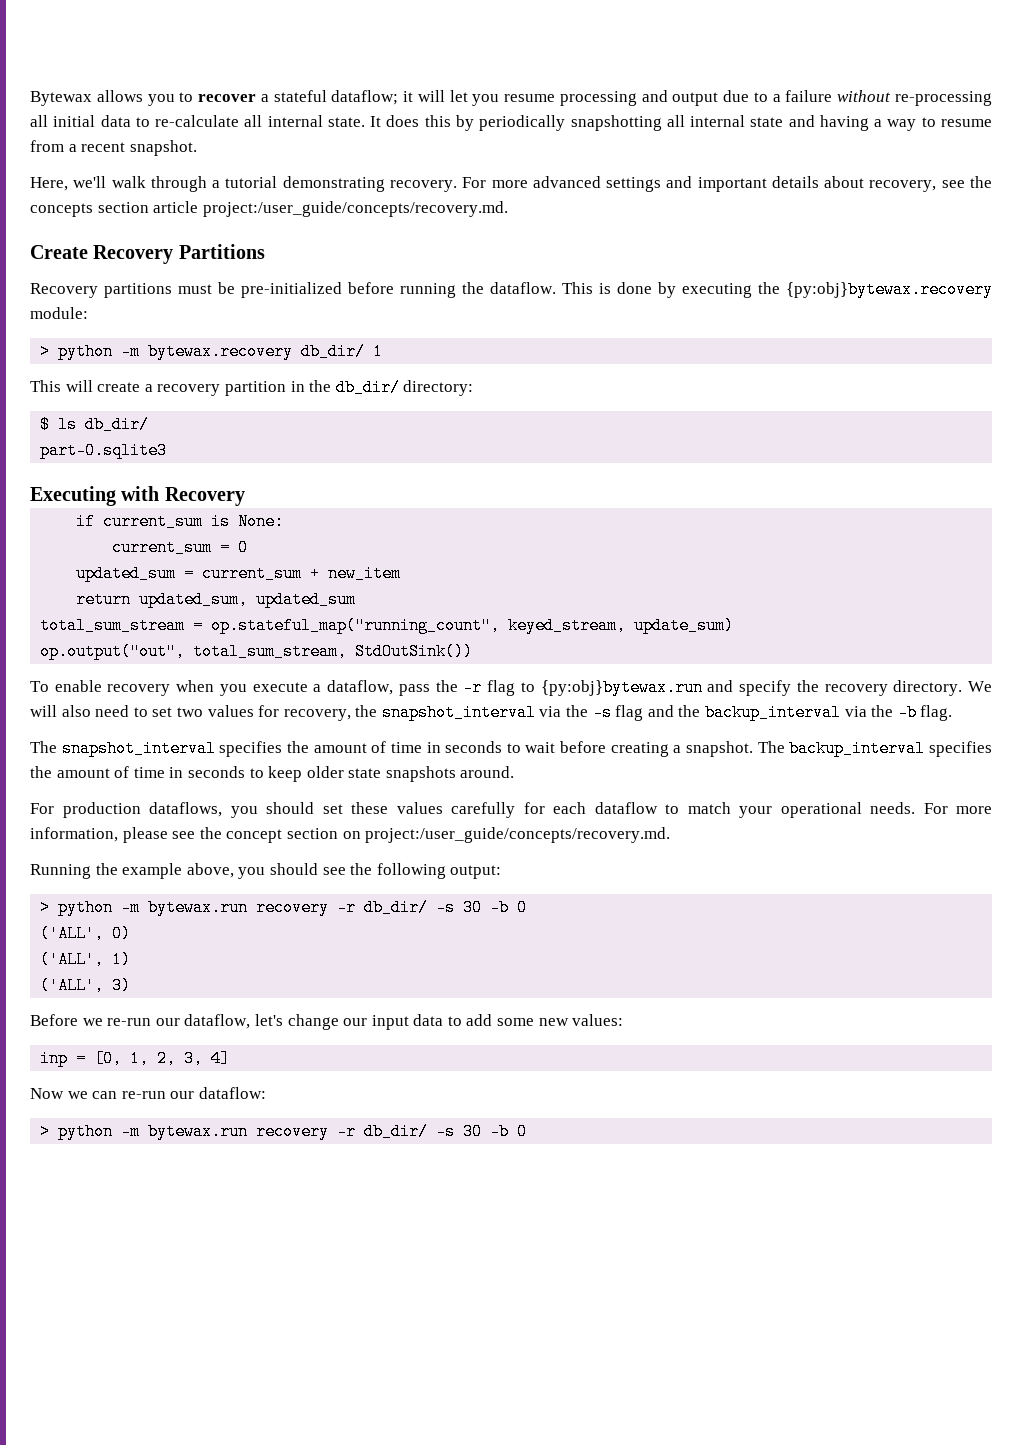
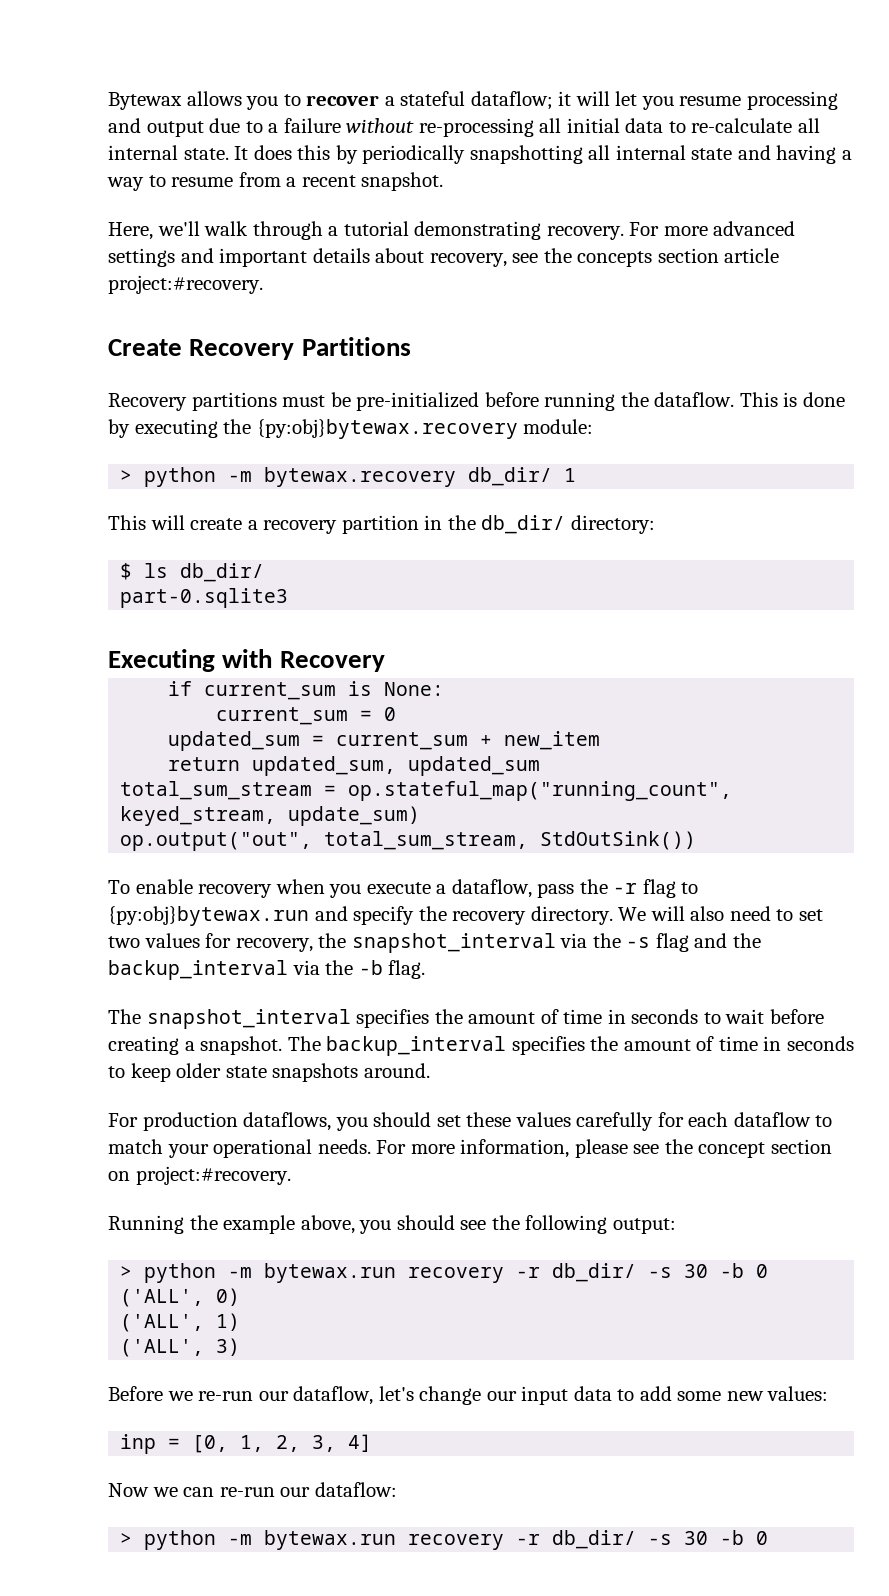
- For more advanced settings and important details about recovery, see the concepts section article project:/user_guide/concepts/recovery.md.
+ For more advanced settings and important details about recovery, see the concepts section article project:#recovery.
- For more information, please see the concept section on project:/user_guide/concepts/recovery.md.
+ For more information, please see the concept section on project:#recovery.

